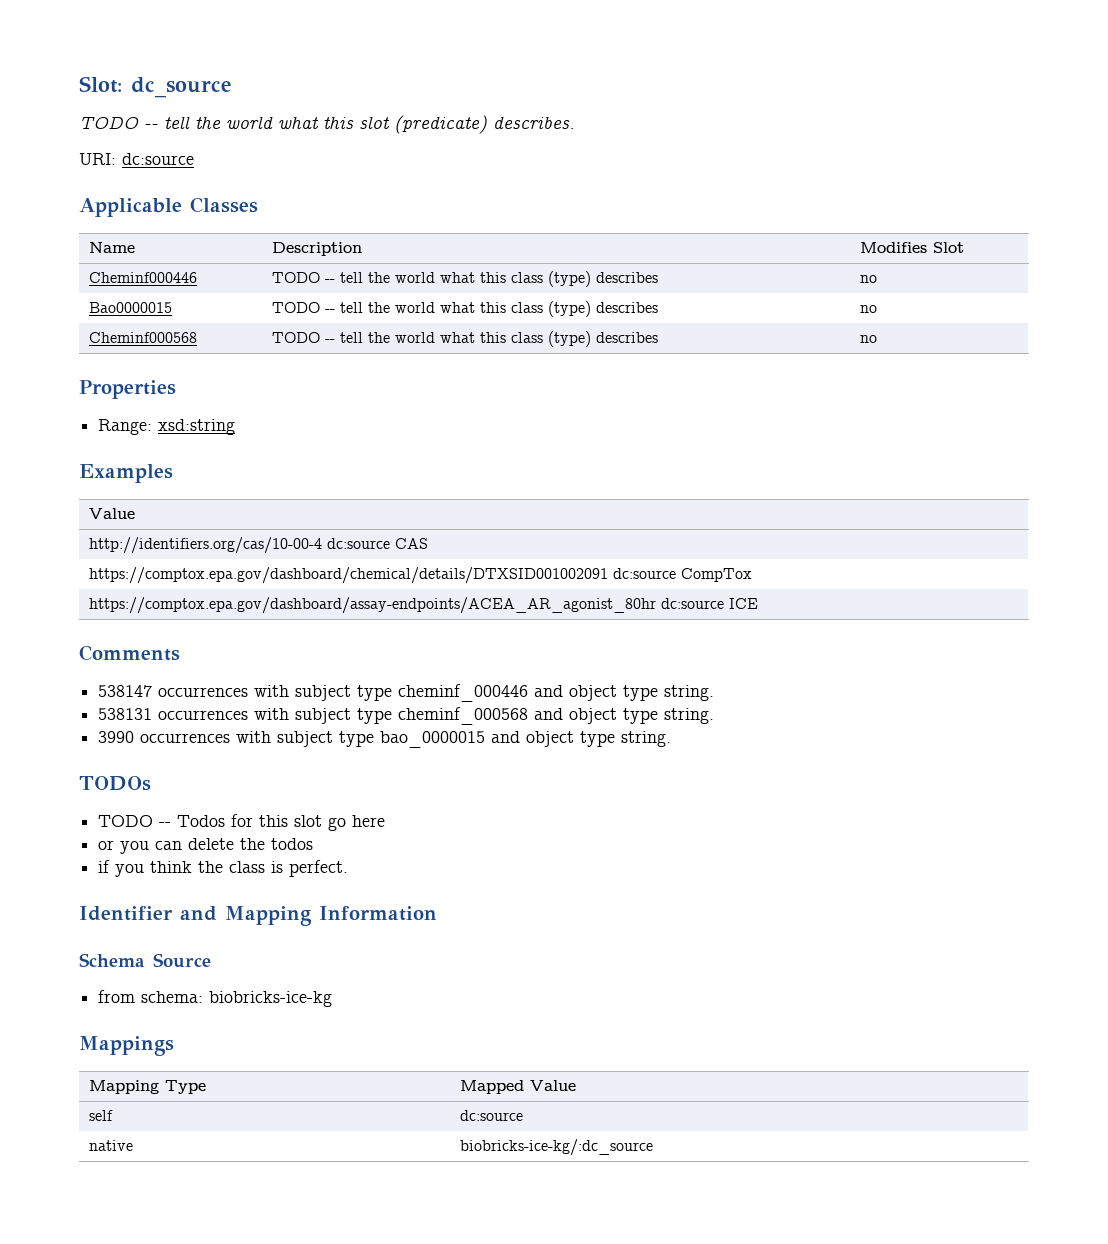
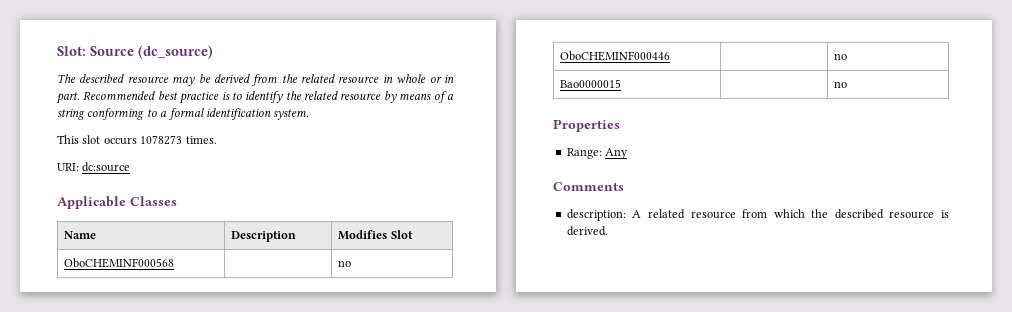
- Slot: dc_source
- TODO -- tell the world what this slot (predicate) describes.
+ Slot: Source (dc_source)
+ The described resource may be derived from the related resource in whole or in part. Recommended best practice is to identify the related resource by means of a string conforming to a formal identification system.
+ This slot occurs 1078273 times.
- Cheminf000446 | TODO -- tell the world what this class (type) describes | no
- Bao0000015 | TODO -- tell the world what this class (type) describes | no
- Cheminf000568 | TODO -- tell the world what this class (type) describes | no
+ OboCHEMINF000568 | | no
+ OboCHEMINF000446 | | no
+ Bao0000015 | | no
  Properties
- Range: xsd:string
- Examples
- Value
- http://identifiers.org/cas/10-00-4 dc:source CAS
- https://comptox.epa.gov/dashboard/chemical/details/DTXSID001002091 dc:source CompTox
- https://comptox.epa.gov/dashboard/assay-endpoints/ACEA_AR_agonist_80hr dc:source ICE
+ Range: Any
  Comments
- 538147 occurrences with subject type cheminf_000446 and object type string.
- 538131 occurrences with subject type cheminf_000568 and object type string.
- 3990 occurrences with subject type bao_0000015 and object type string.
- TODOs
- TODO -- Todos for this slot go here
- or you can delete the todos
- if you think the class is perfect.
- Identifier and Mapping Information
- Schema Source
- from schema: biobricks-ice-kg
- Mappings
- Mapping Type | Mapped Value
- self | dc:source
- native | biobricks-ice-kg/:dc_source
+ description: A related resource from which the described resource is derived.

